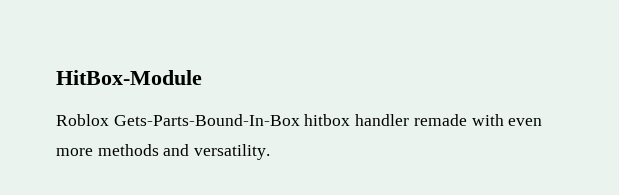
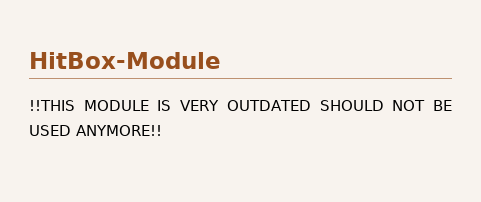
- Roblox Gets-Parts-Bound-In-Box hitbox handler remade with even more methods and versatility.
+ !!THIS MODULE IS VERY OUTDATED SHOULD NOT BE USED ANYMORE!!

